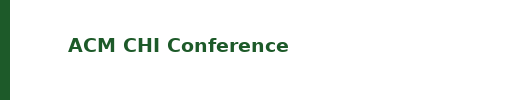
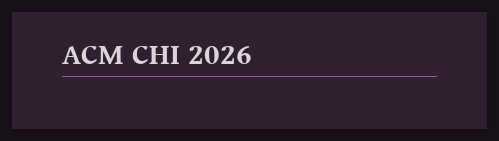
- ACM CHI Conference
+ ACM CHI 2026

